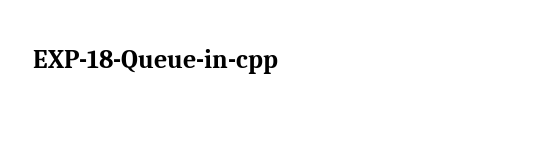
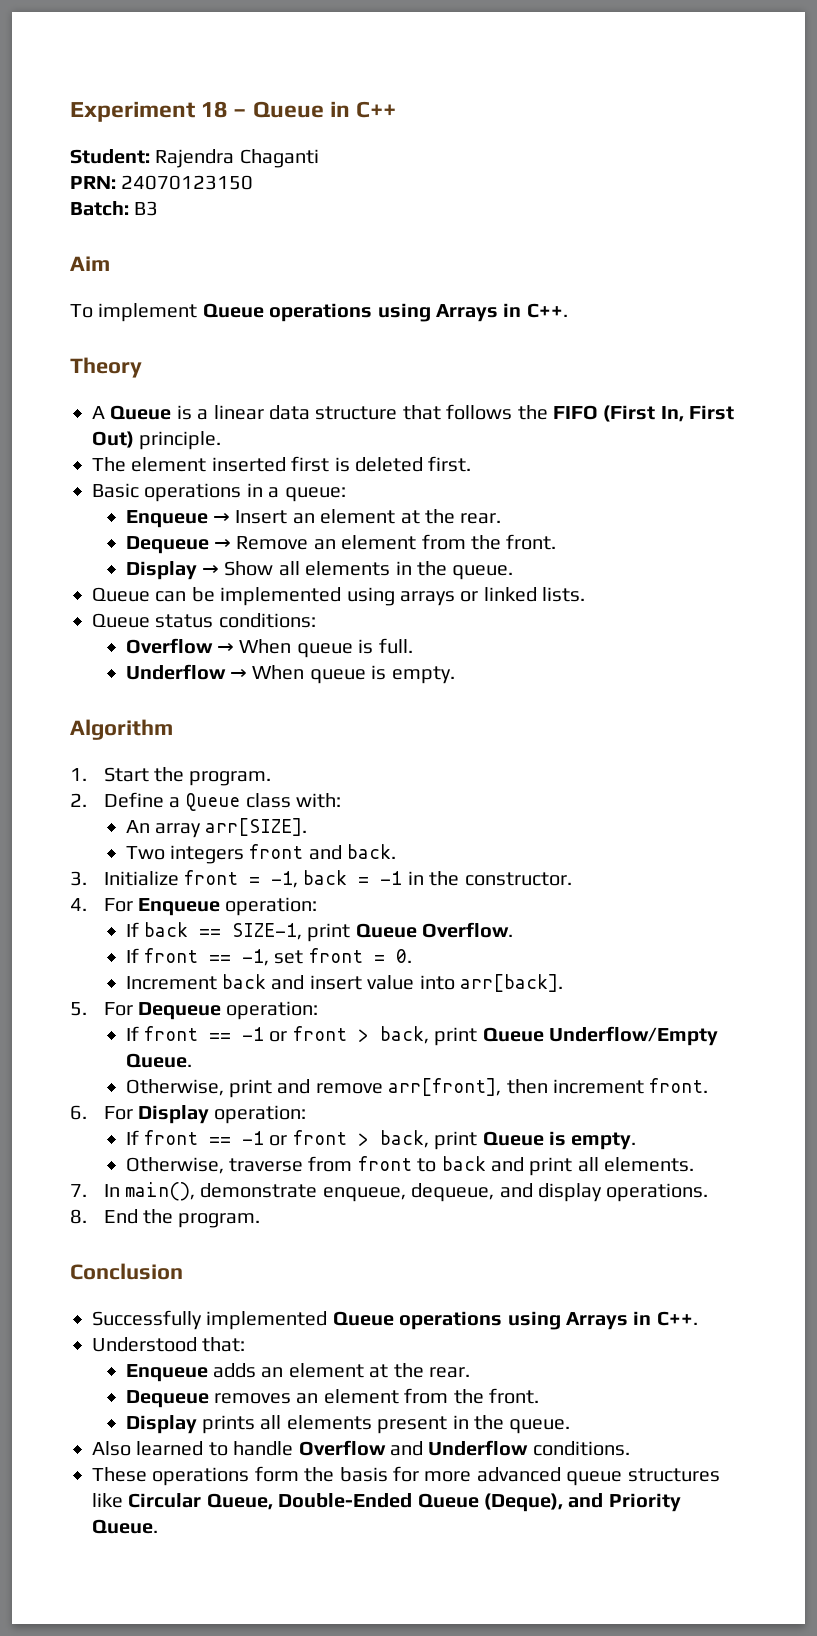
- EXP-18-Queue-in-cpp
+ Experiment 18 – Queue in C++
+ Student: Rajendra Chaganti
+ PRN: 24070123150
+ Batch: B3
+ Aim
+ To implement Queue operations using Arrays in C++.
+ Theory
+ A Queue is a linear data structure that follows the FIFO (First In, First Out) principle.
+ The element inserted first is deleted first.
+ Basic operations in a queue:
+ Enqueue → Insert an element at the rear.
+ Dequeue → Remove an element from the front.
+ Display → Show all elements in the queue.
+ Queue can be implemented using arrays or linked lists.
+ Queue status conditions:
+ Overflow → When queue is full.
+ Underflow → When queue is empty.
+ Algorithm
+ 1. Start the program.
+ 2. Define a Queue class with:
+ An array arr[SIZE].
+ Two integers front and back.
+ 3. Initialize front = -1, back = -1 in the constructor.
+ 4. For Enqueue operation:
+ If back == SIZE-1, print Queue Overflow.
+ If front == -1, set front = 0.
+ Increment back and insert value into arr[back].
+ 5. For Dequeue operation:
+ If front == -1 or front > back, print Queue Underflow/Empty Queue.
+ Otherwise, print and remove arr[front], then increment front.
+ 6. For Display operation:
+ If front == -1 or front > back, print Queue is empty.
+ Otherwise, traverse from front to back and print all elements.
+ 7. In main(), demonstrate enqueue, dequeue, and display operations.
+ 8. End the program.
+ Conclusion
+ Successfully implemented Queue operations using Arrays in C++.
+ Understood that:
+ Enqueue adds an element at the rear.
+ Dequeue removes an element from the front.
+ Display prints all elements present in the queue.
+ Also learned to handle Overflow and Underflow conditions.
+ These operations form the basis for more advanced queue structures like Circular Queue, Double-Ended Queue (Deque), and Priority Queue.

